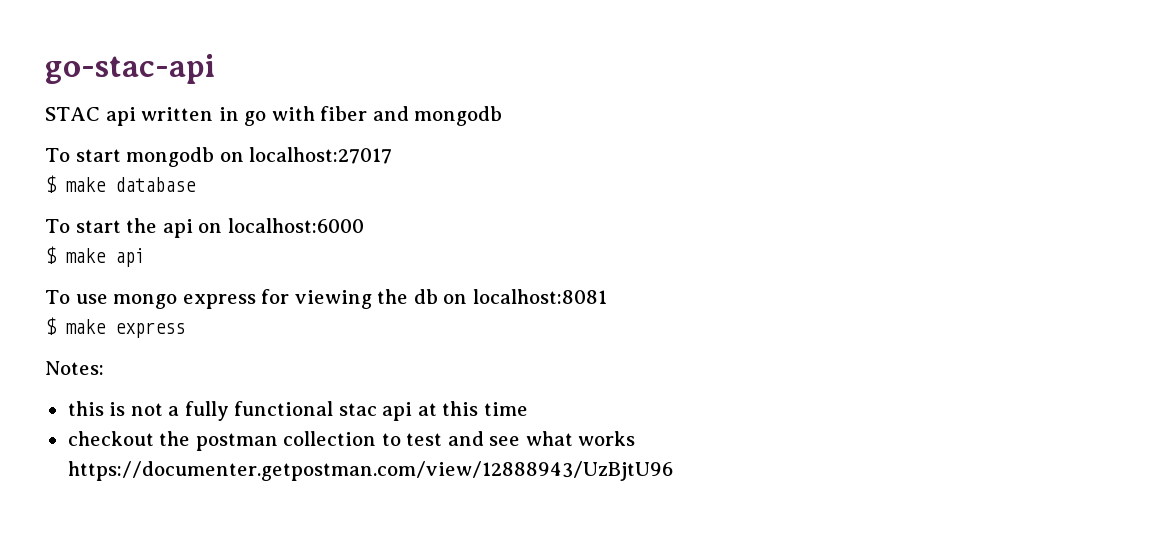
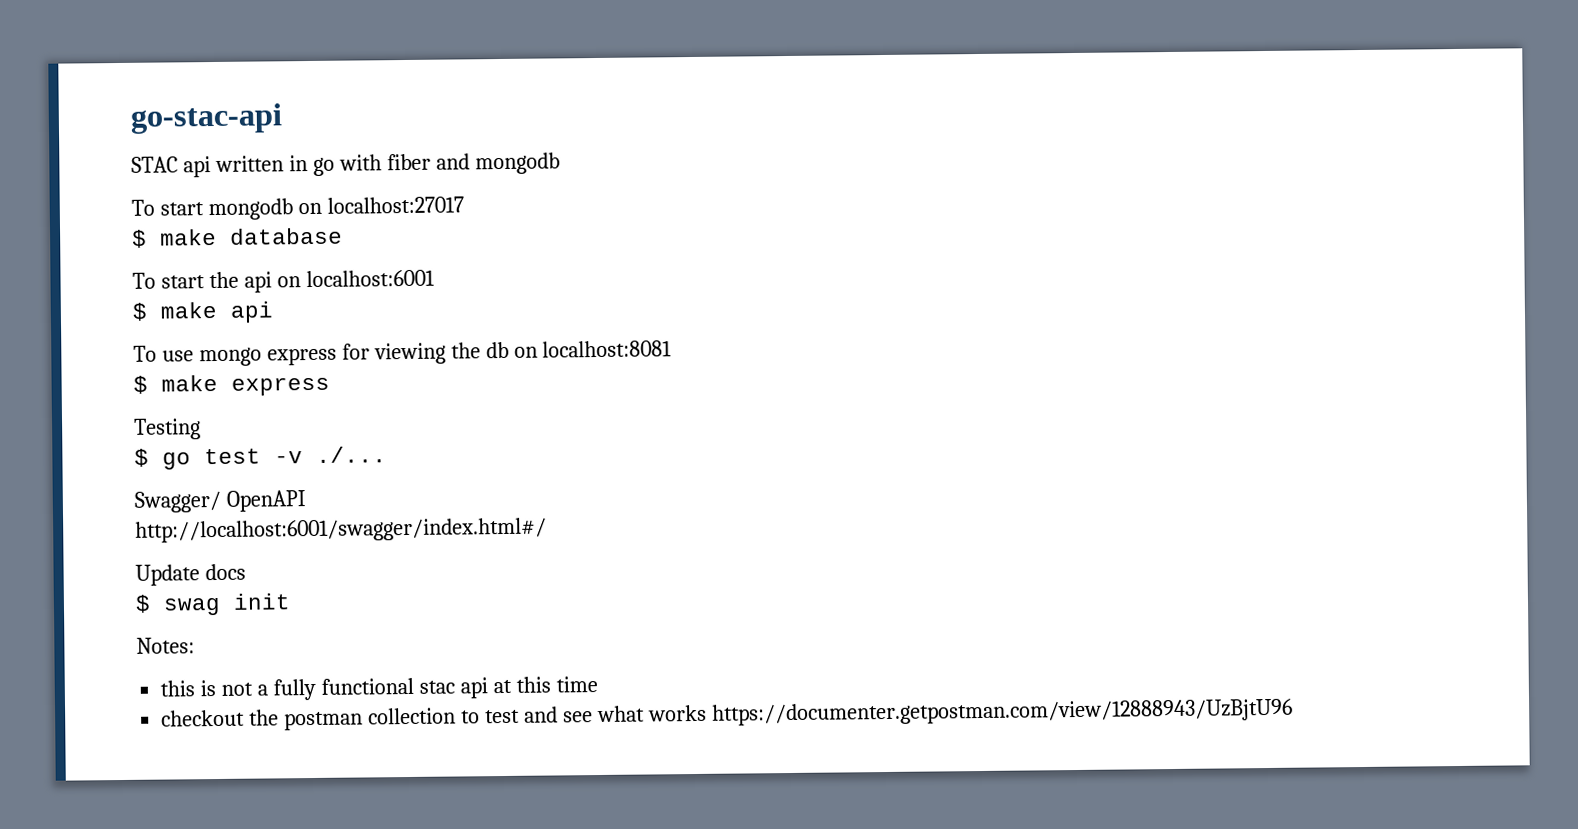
- To start the api on localhost:6000
+ To start the api on localhost:6001
+ Testing
+ $ go test -v ./...
+ Swagger/ OpenAPI
+ http://localhost:6001/swagger/index.html#/
+ Update docs
+ $ swag init

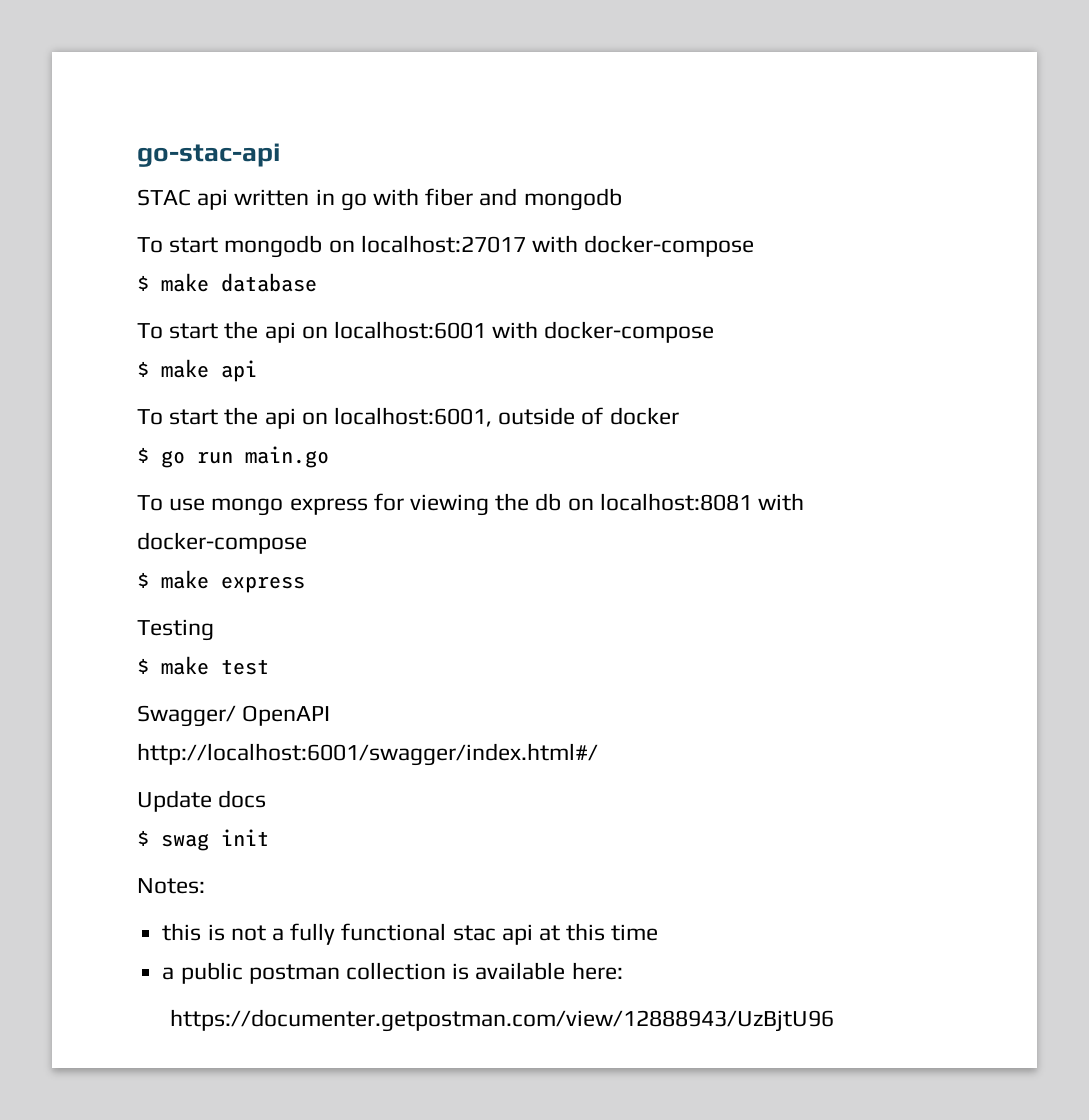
- To start mongodb on localhost:27017
+ To start mongodb on localhost:27017 with docker-compose
- To start the api on localhost:6001
+ To start the api on localhost:6001 with docker-compose
+ To start the api on localhost:6001, outside of docker
+ $ go run main.go
- To use mongo express for viewing the db on localhost:8081
+ To use mongo express for viewing the db on localhost:8081 with docker-compose
- $ go test -v ./...
+ $ make test
- checkout the postman collection to test and see what works https://documenter.getpostman.com/view/12888943/UzBjtU96
+ a public postman collection is available here:
+ https://documenter.getpostman.com/view/12888943/UzBjtU96

